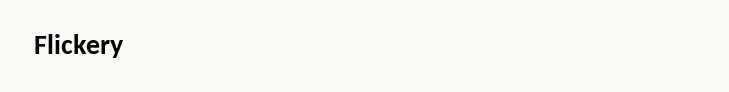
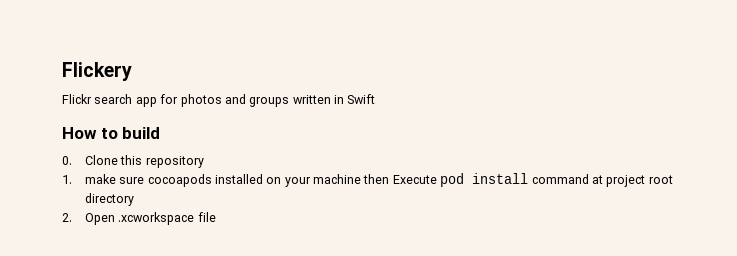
+ Flickr search app for photos and groups written in Swift
+ How to build
+ 0. Clone this repository
+ 1. make sure cocoapods installed on your machine then Execute pod install command at project root directory
+ 2. Open .xcworkspace file

